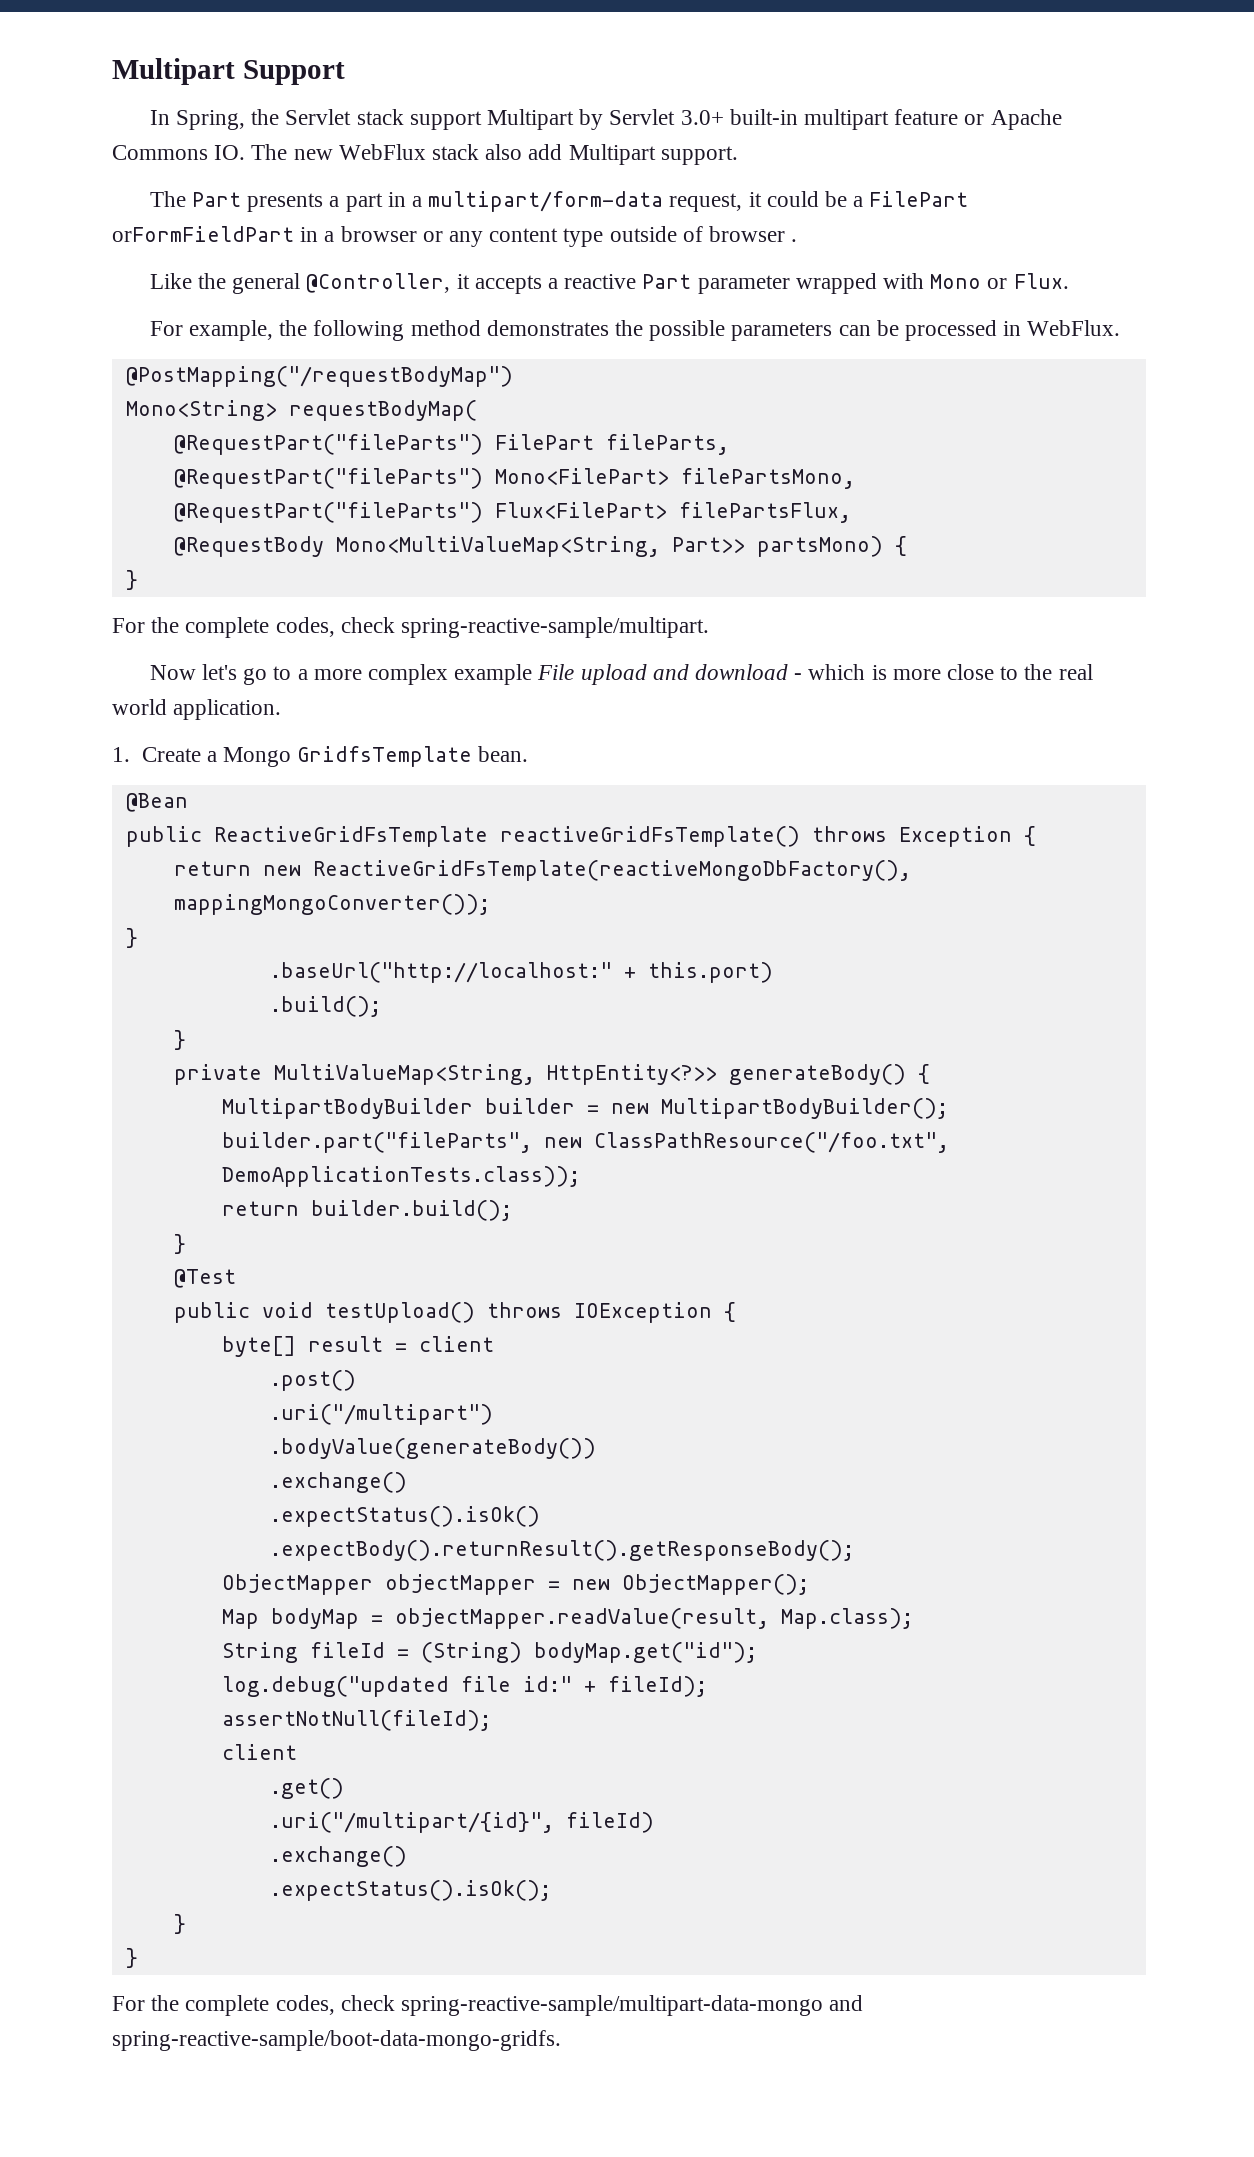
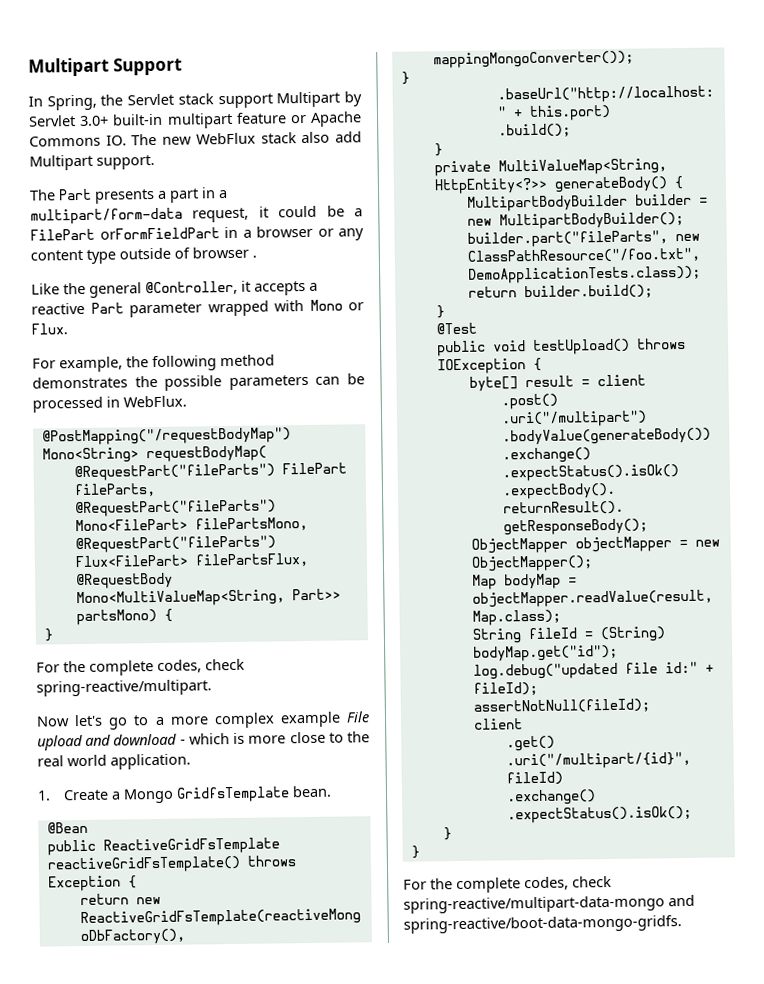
- For the complete codes, check spring-reactive-sample/multipart.
+ For the complete codes, check spring-reactive/multipart.
- For the complete codes, check spring-reactive-sample/multipart-data-mongo and spring-reactive-sample/boot-data-mongo-gridfs.
+ For the complete codes, check spring-reactive/multipart-data-mongo and spring-reactive/boot-data-mongo-gridfs.

